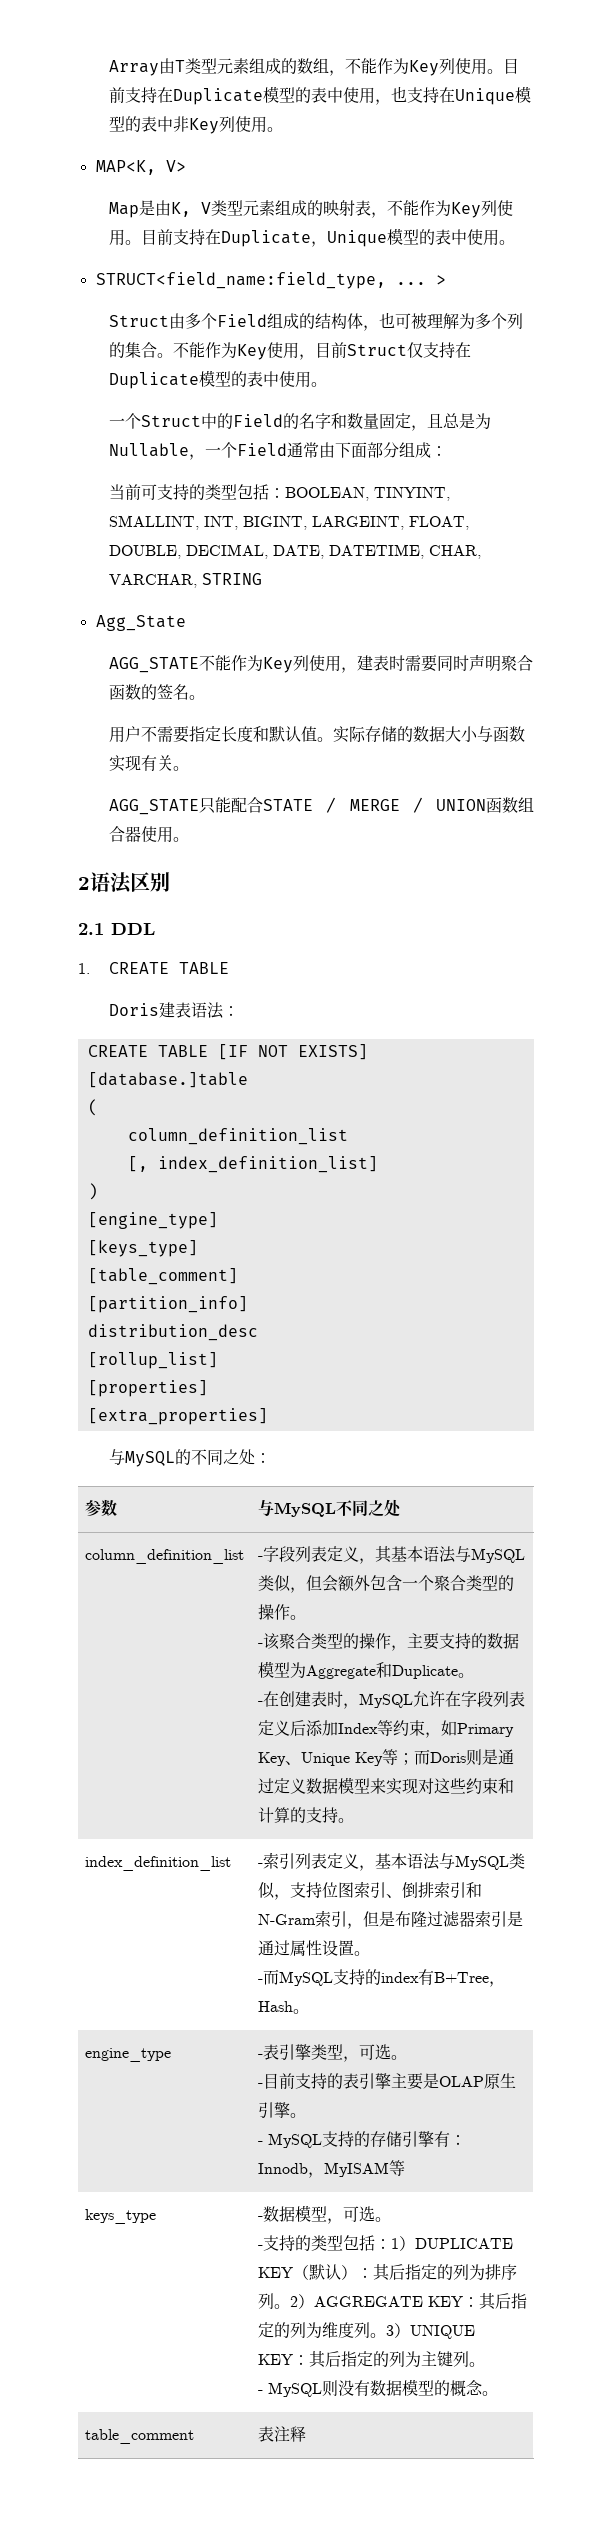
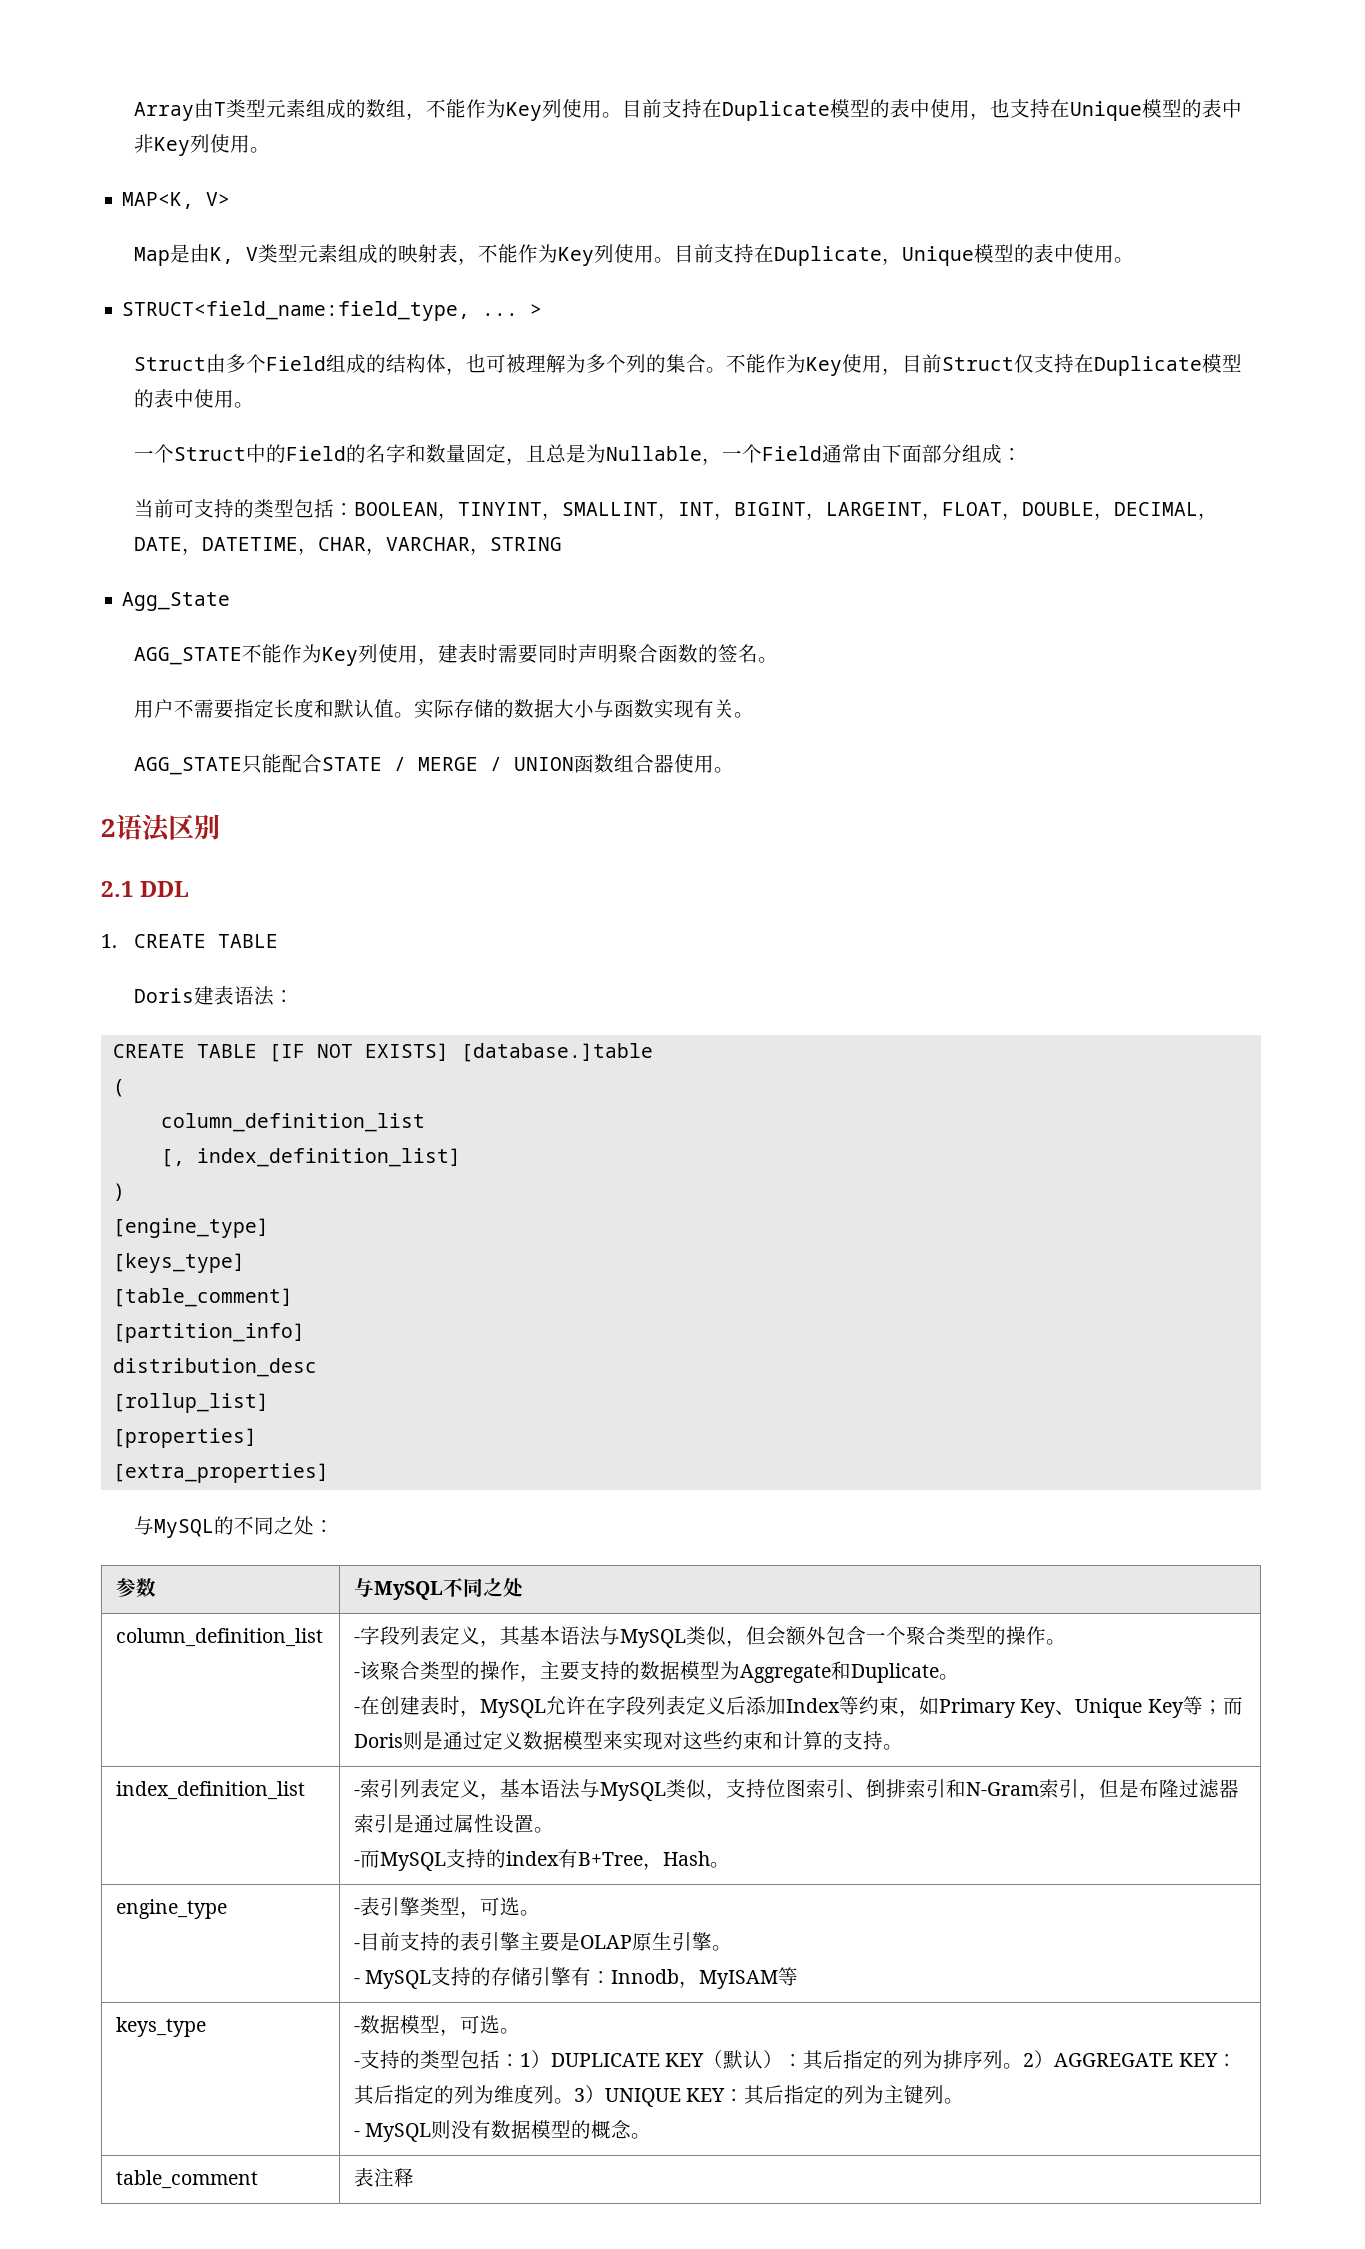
- 当前可支持的类型包括：BOOLEAN, TINYINT, SMALLINT, INT, BIGINT, LARGEINT, FLOAT, DOUBLE, DECIMAL, DATE, DATETIME, CHAR, VARCHAR, STRING
+ 当前可支持的类型包括：BOOLEAN，TINYINT，SMALLINT，INT，BIGINT，LARGEINT，FLOAT，DOUBLE，DECIMAL，DATE，DATETIME，CHAR，VARCHAR，STRING

